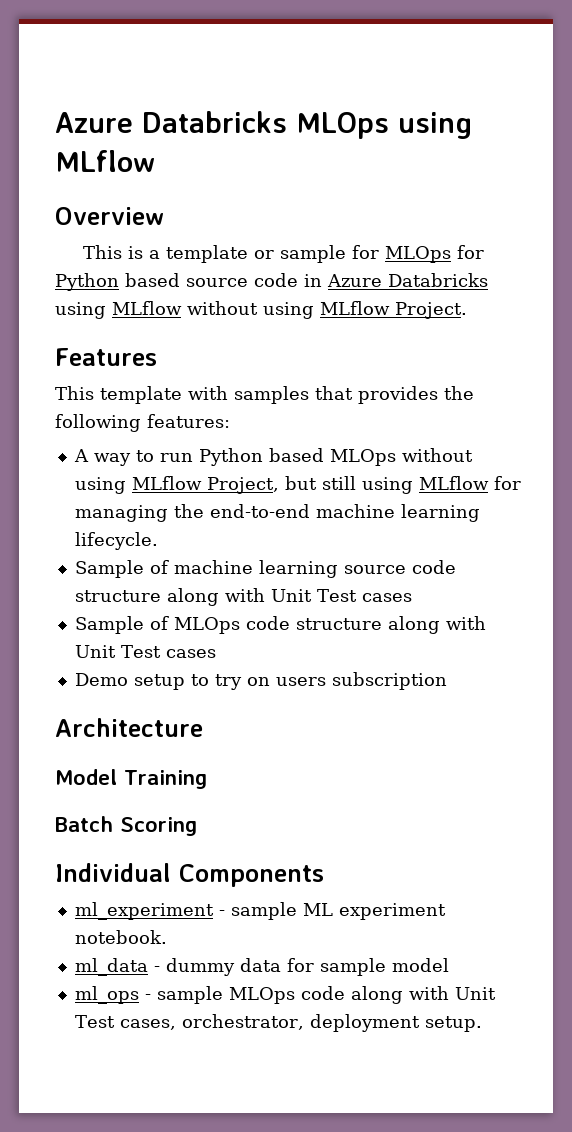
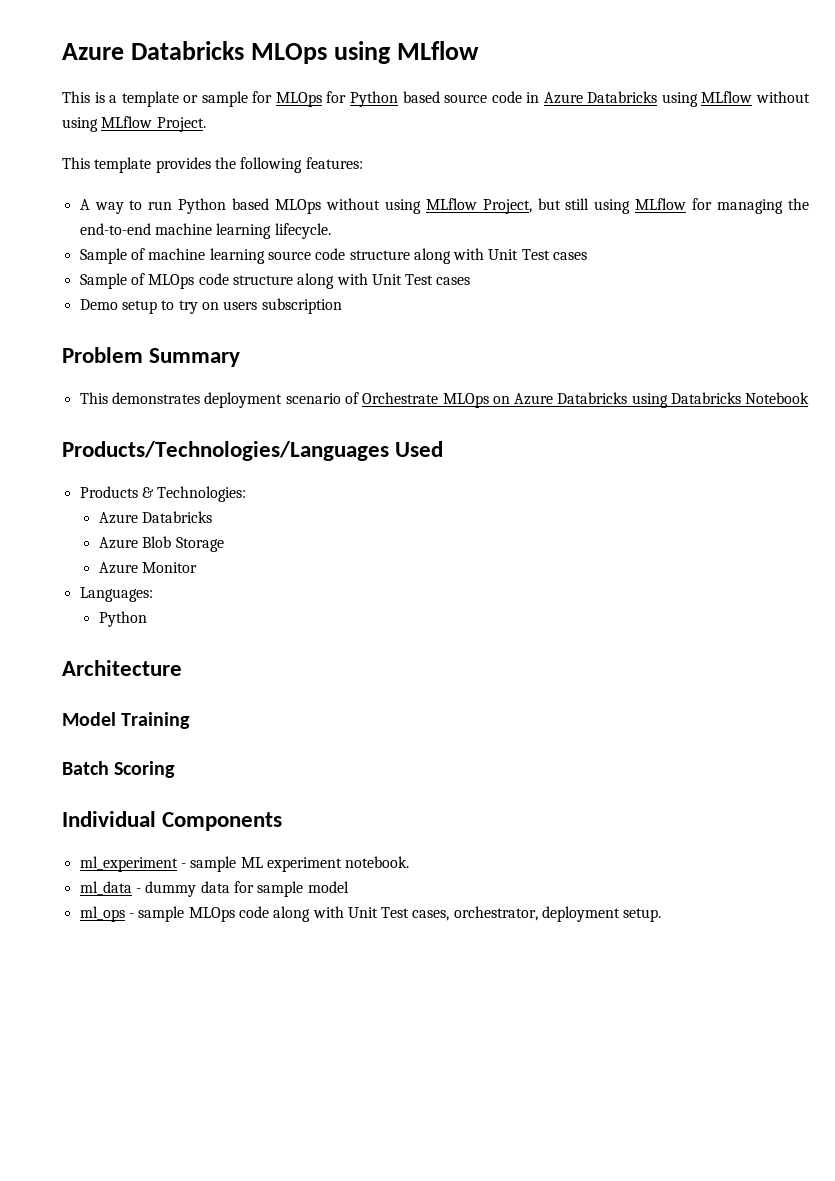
- Overview
- Features
- This template with samples that provides the following features:
+ This template provides the following features:
+ Problem Summary
+ This demonstrates deployment scenario of Orchestrate MLOps on Azure Databricks using Databricks Notebook
+ Products/Technologies/Languages Used
+ Products & Technologies:
+ Azure Databricks
+ Azure Blob Storage
+ Azure Monitor
+ Languages:
+ Python

